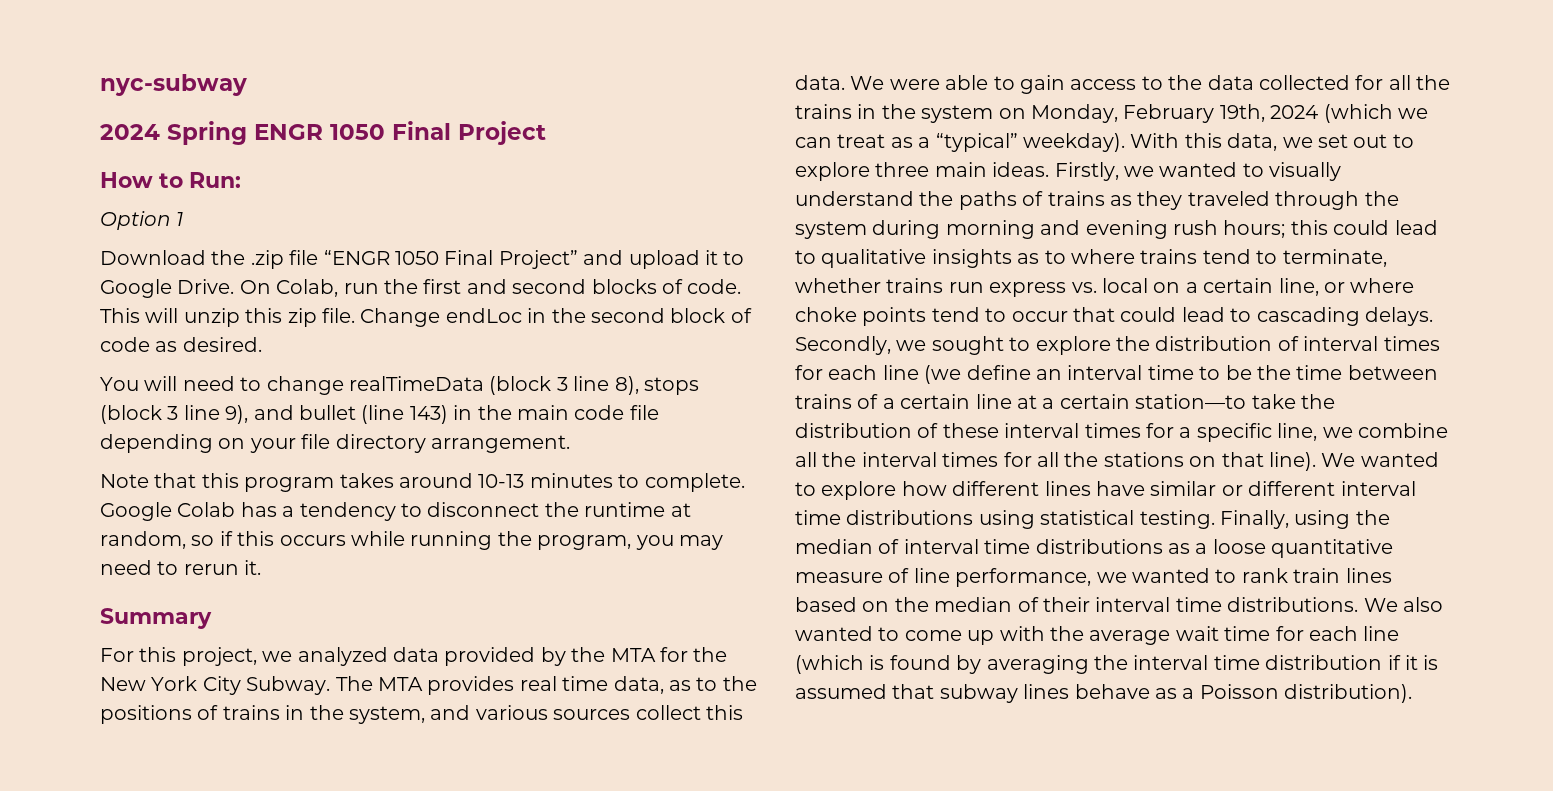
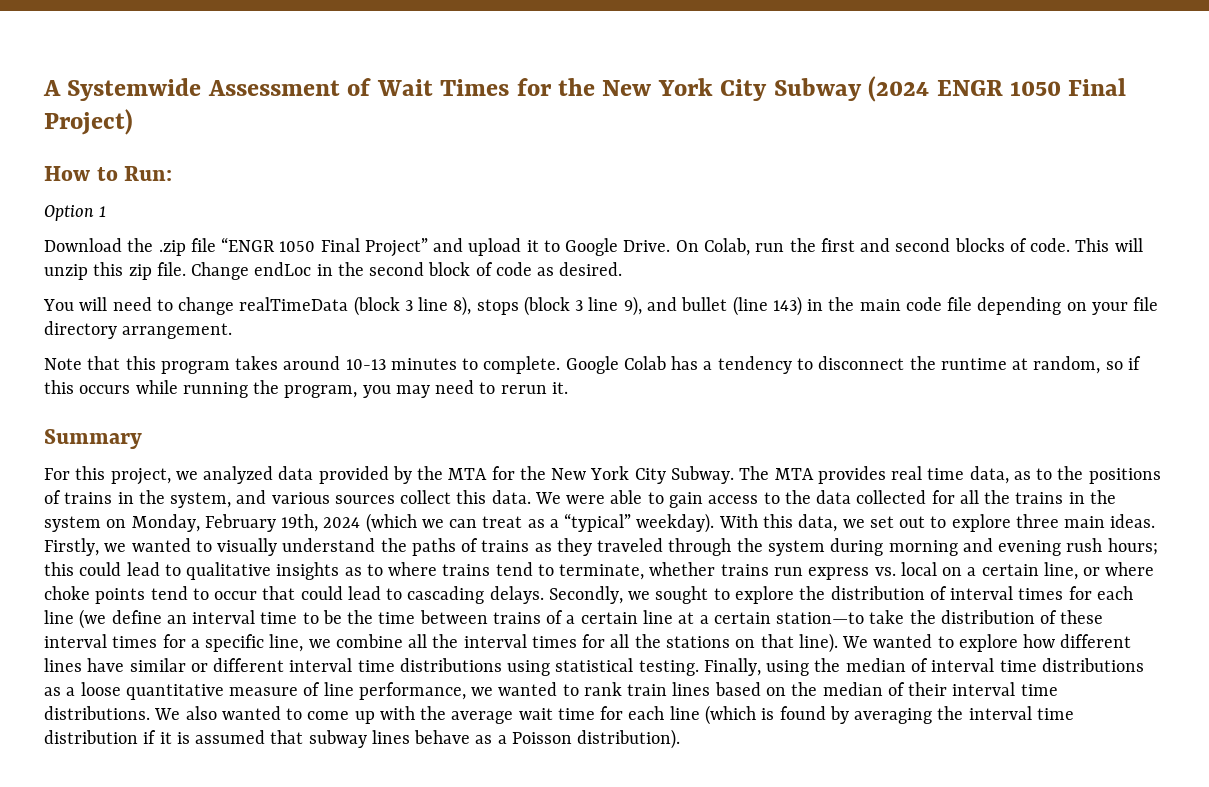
- nyc-subway
- 2024 Spring ENGR 1050 Final Project
+ A Systemwide Assessment of Wait Times for the New York City Subway (2024 ENGR 1050 Final Project)

